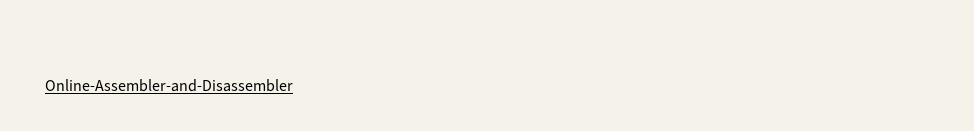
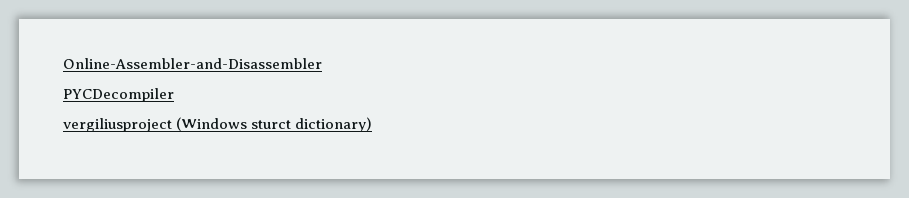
+ PYCDecompiler
+ vergiliusproject (Windows sturct dictionary)

